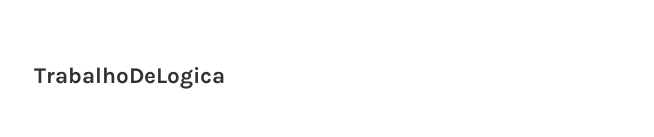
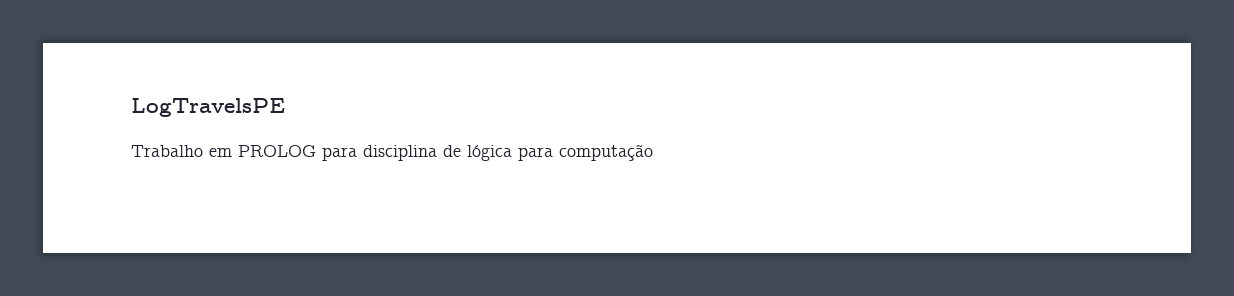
- TrabalhoDeLogica
+ LogTravelsPE
+ Trabalho em PROLOG para disciplina de lógica para computação

